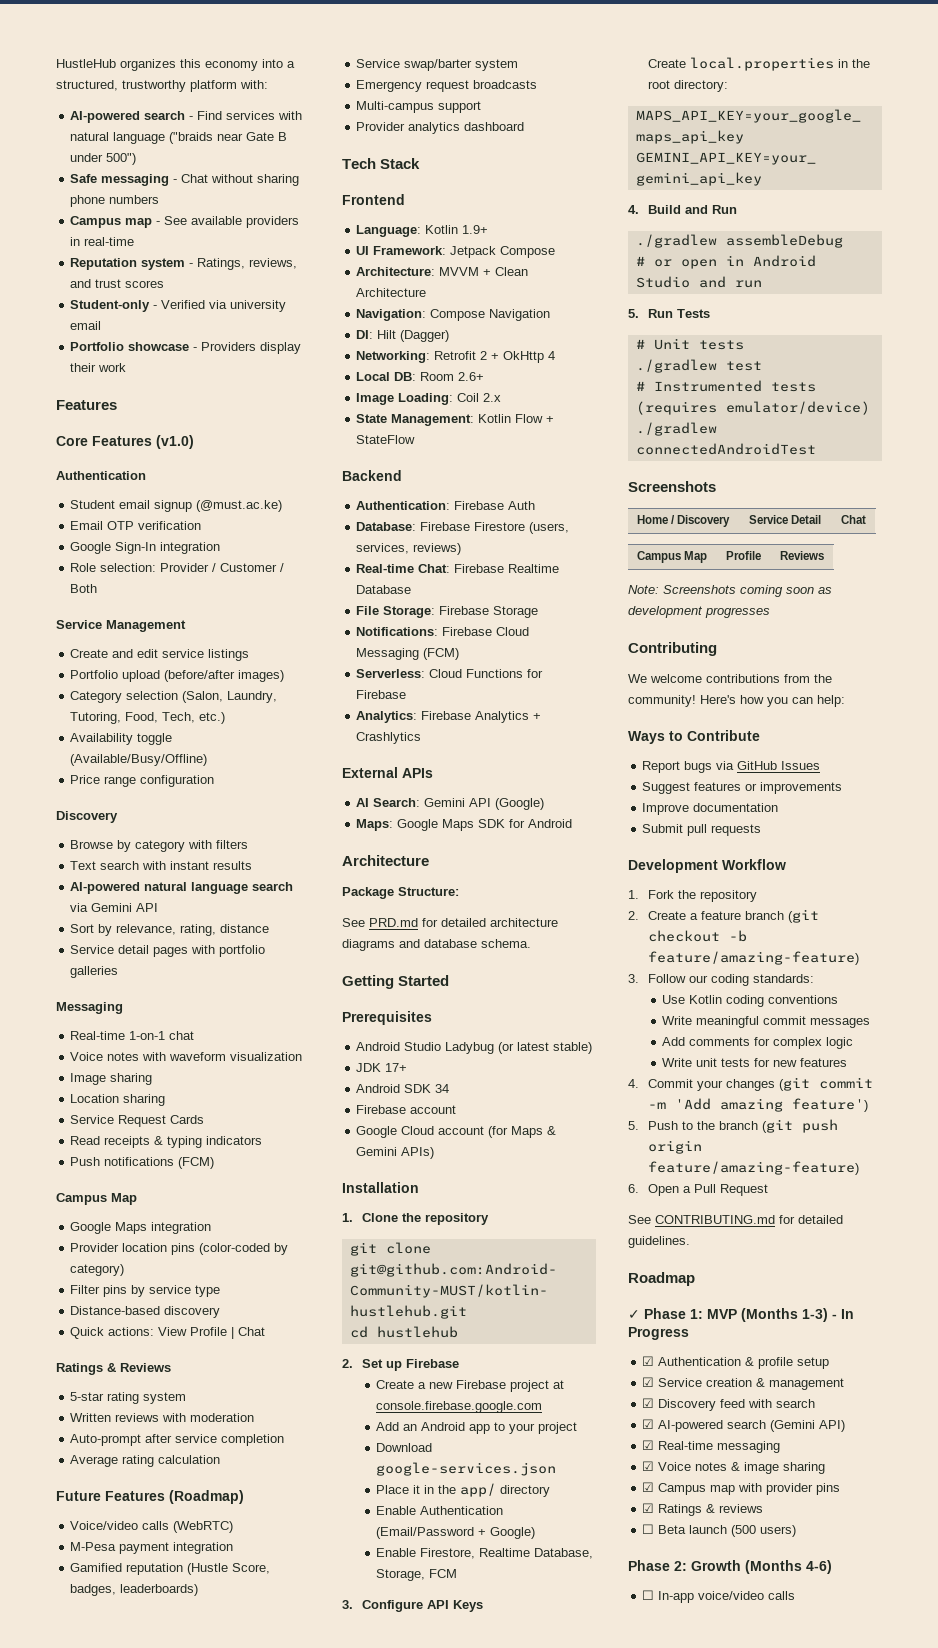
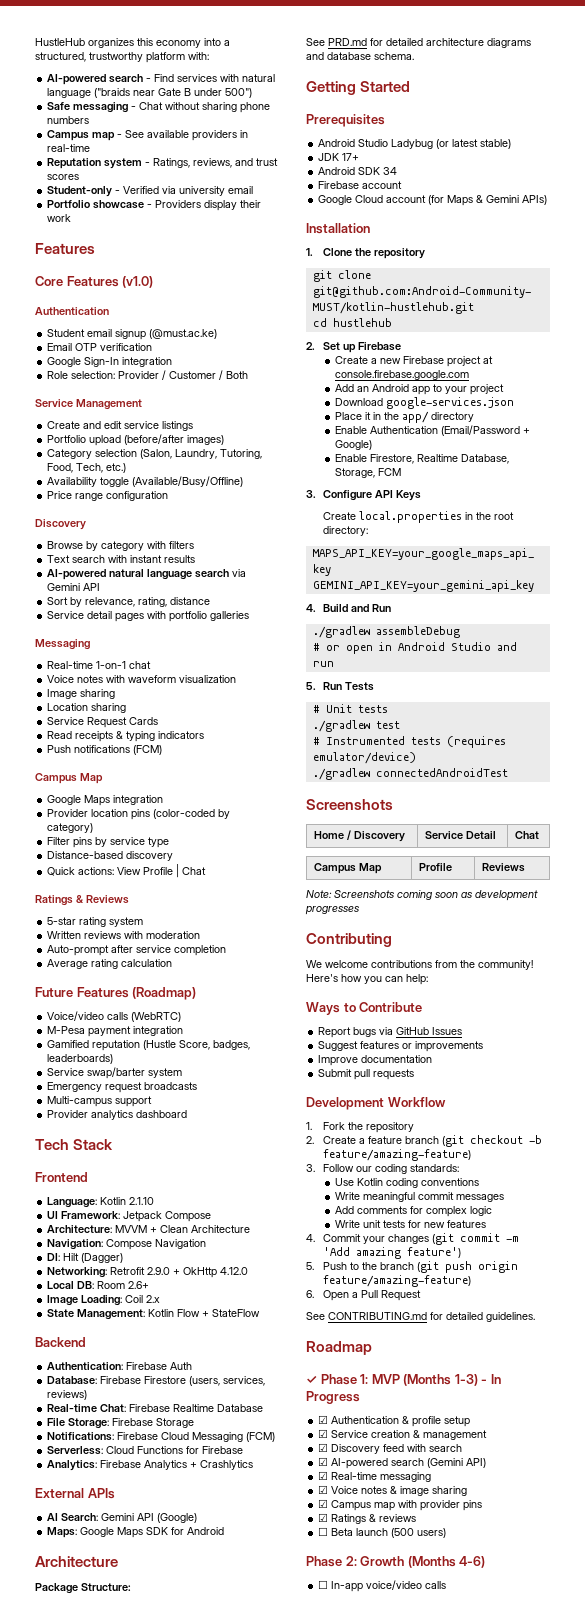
- Language: Kotlin 1.9+
+ Language: Kotlin 2.1.10
- Networking: Retrofit 2 + OkHttp 4
+ Networking: Retrofit 2.9.0 + OkHttp 4.12.0

